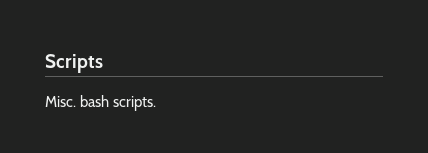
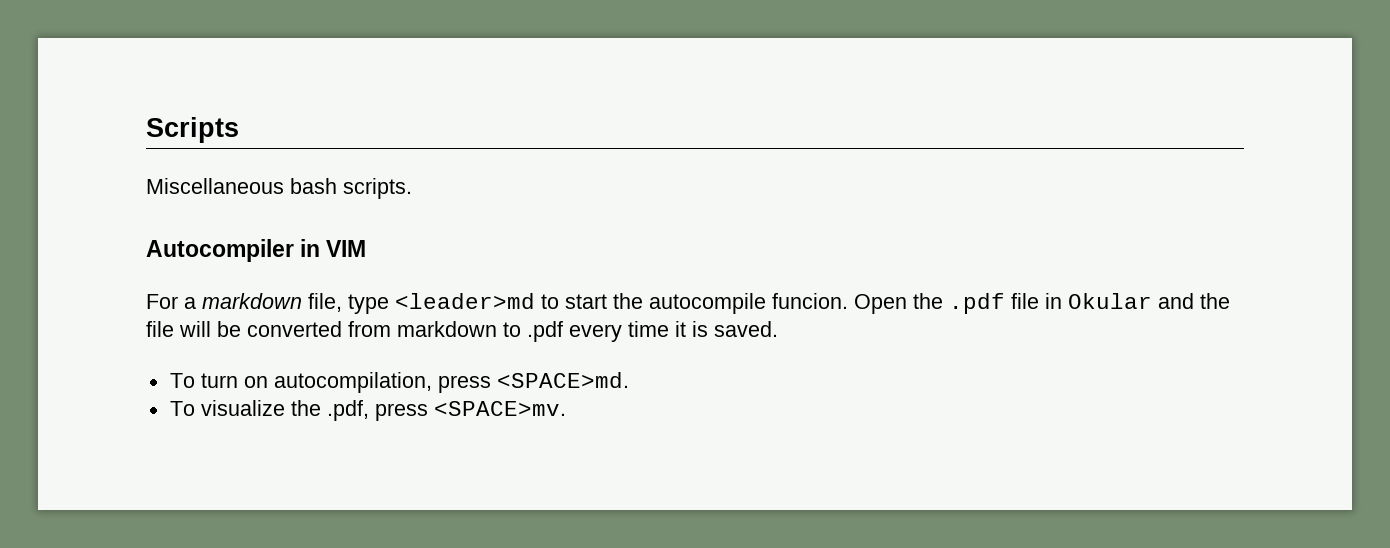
- Misc. bash scripts.
+ Miscellaneous bash scripts.
+ Autocompiler in VIM
+ For a markdown file, type <leader>md to start the autocompile funcion. Open the .pdf file in Okular and the file will be converted from markdown to .pdf every time it is saved.
+ To turn on autocompilation, press <SPACE>md.
+ To visualize the .pdf, press <SPACE>mv.

